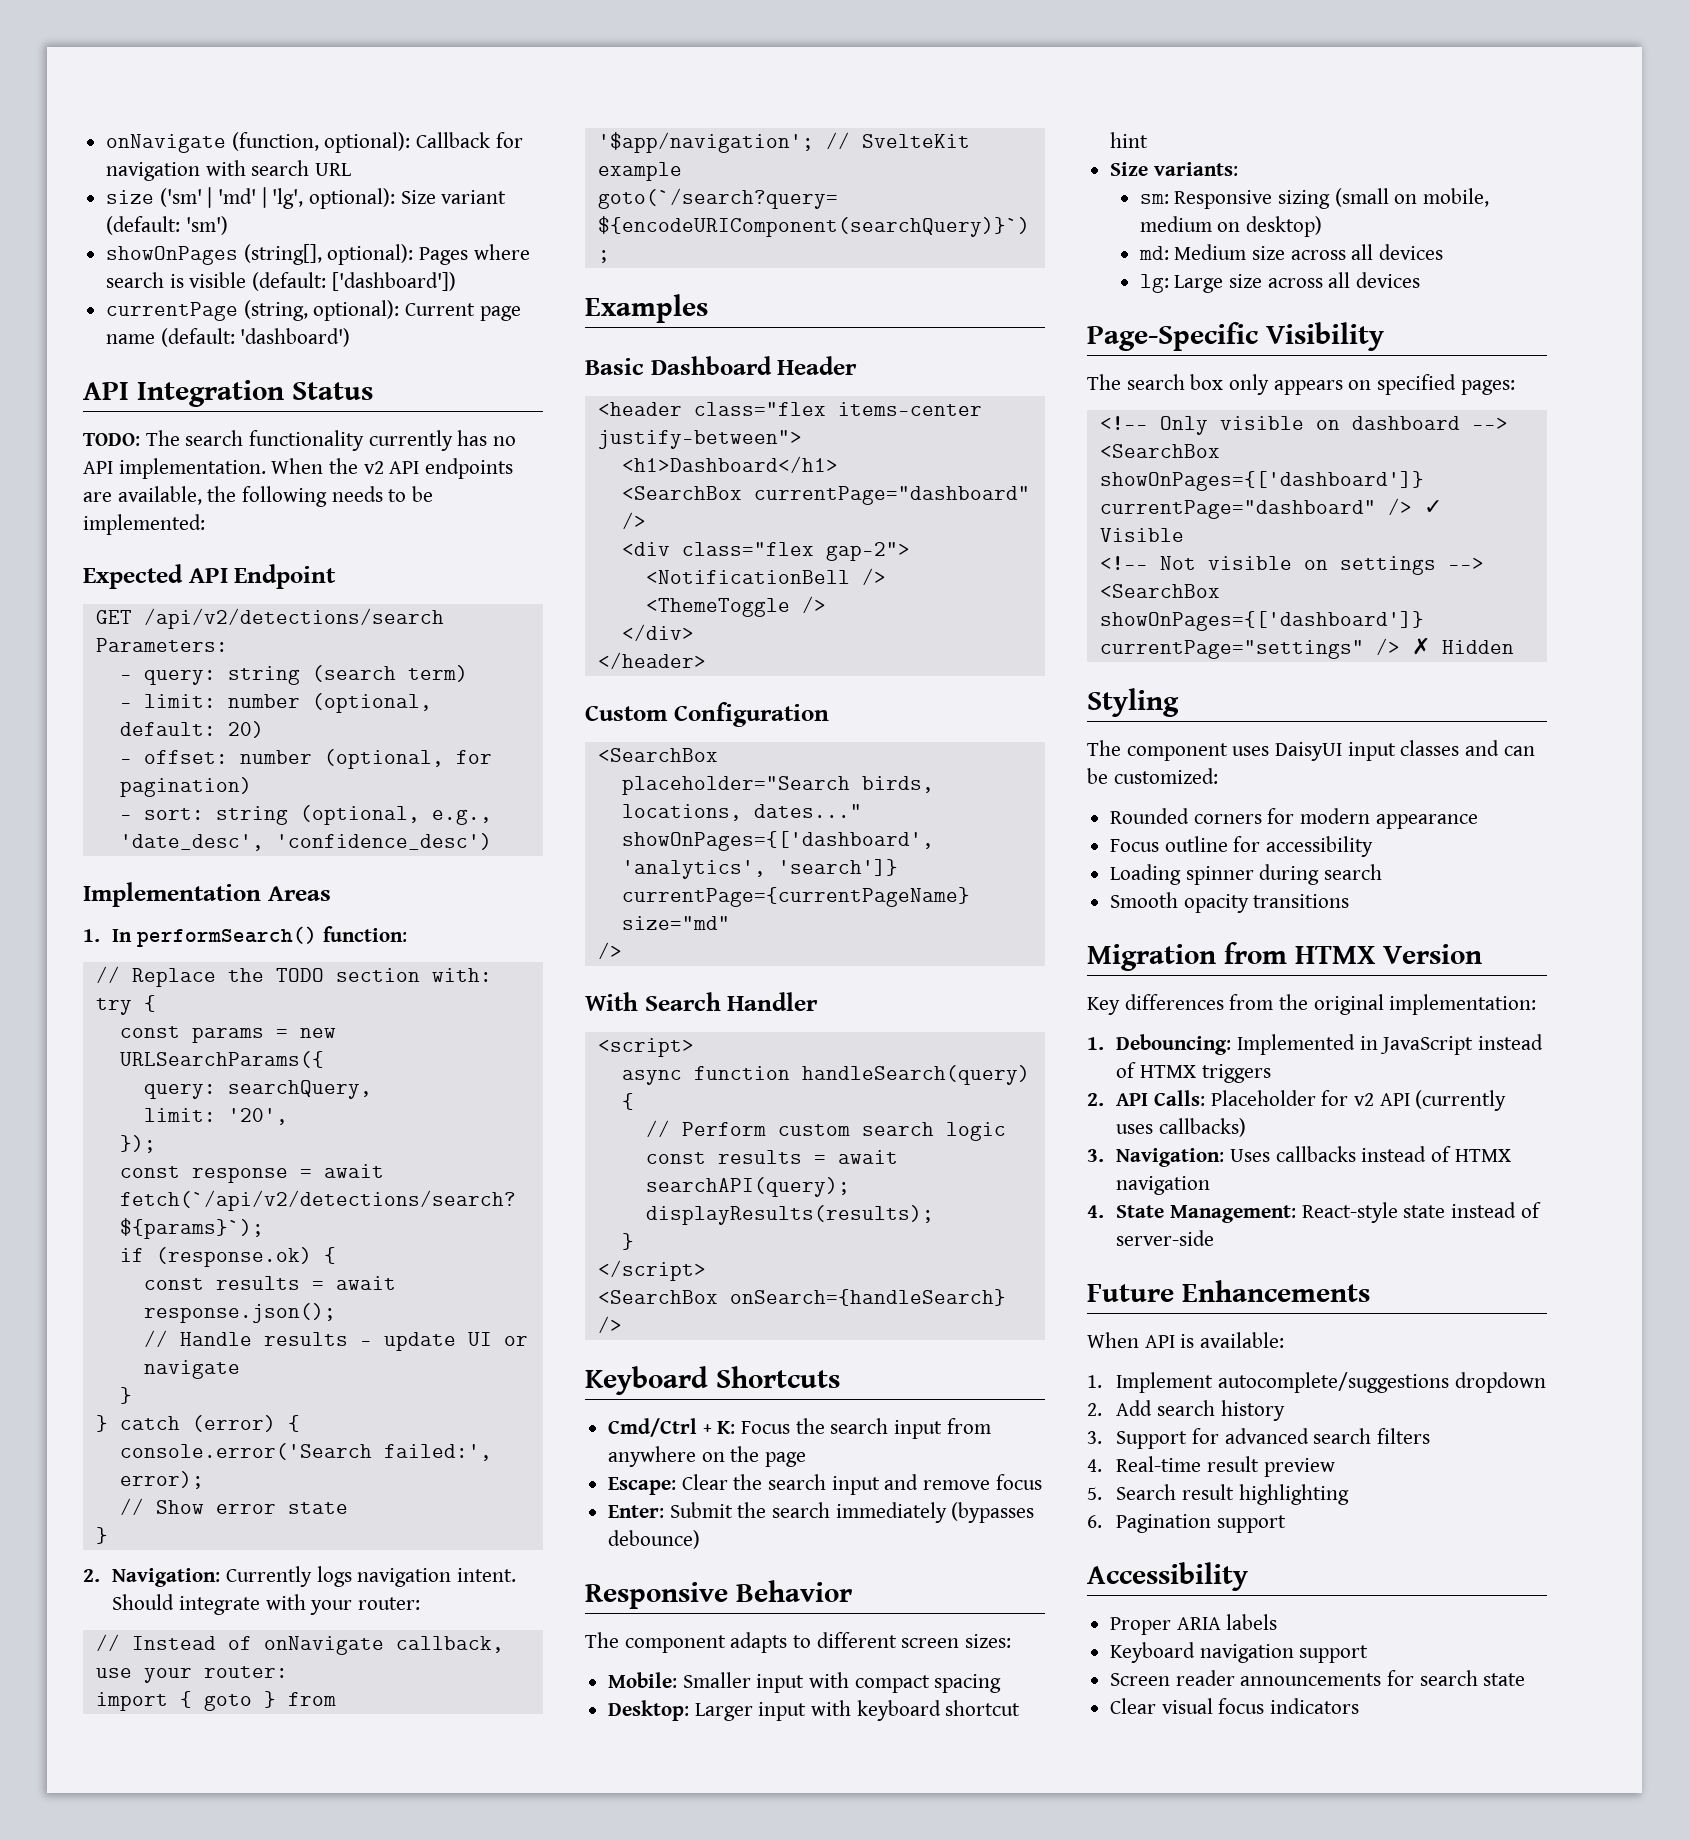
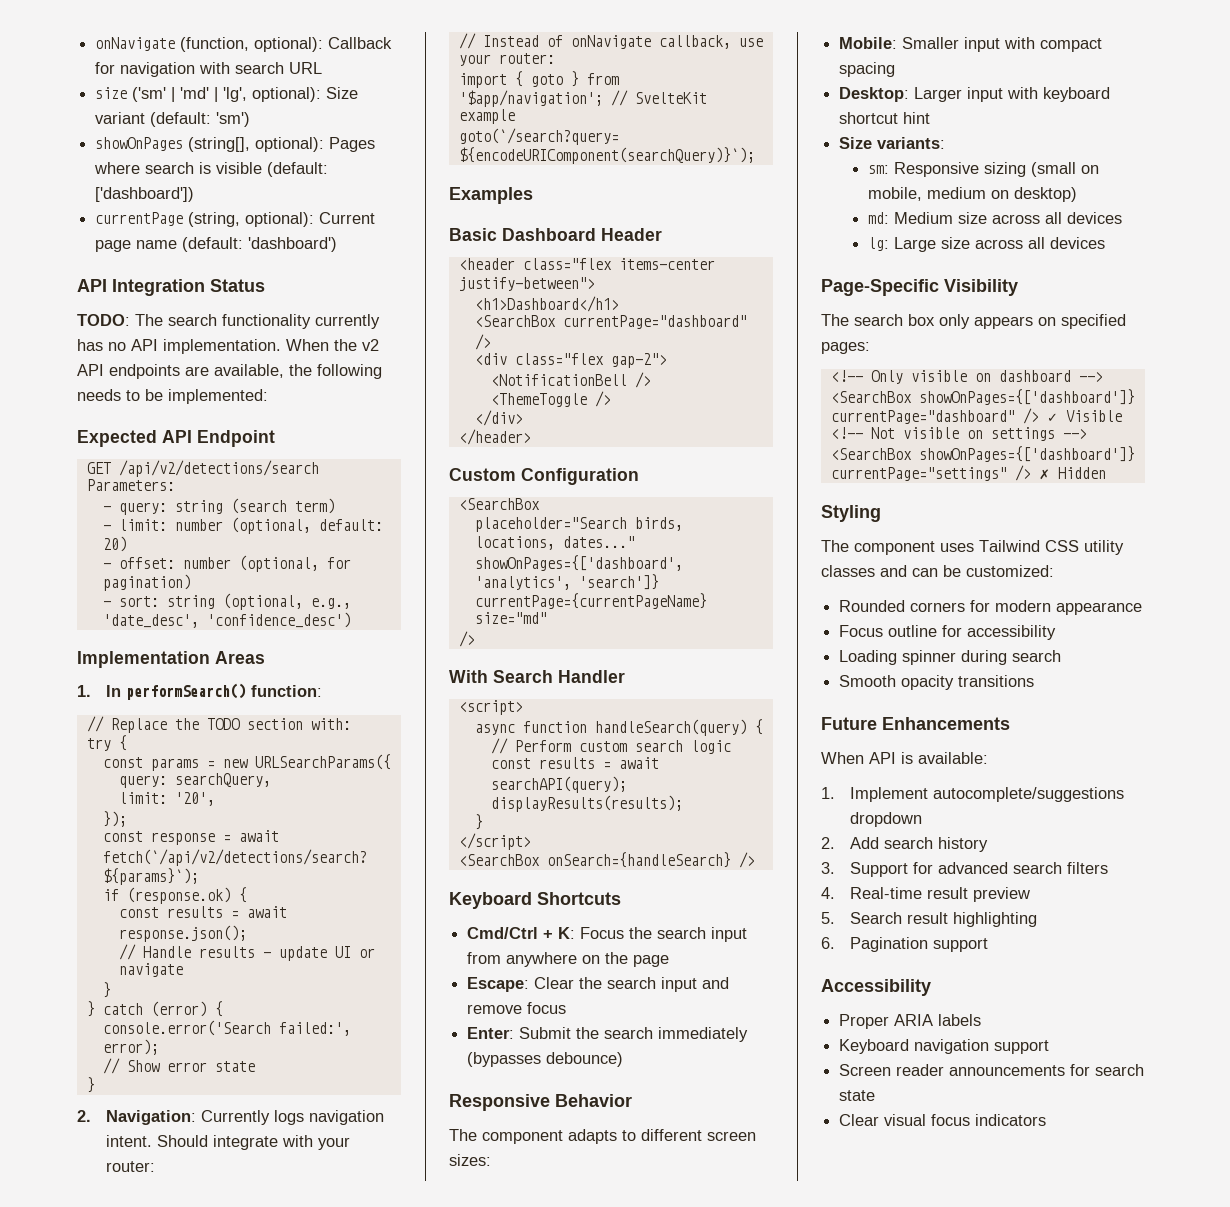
- The component uses DaisyUI input classes and can be customized:
+ The component uses Tailwind CSS utility classes and can be customized:
- Migration from HTMX Version
- Key differences from the original implementation:
- 1. Debouncing: Implemented in JavaScript instead of HTMX triggers
- 2. API Calls: Placeholder for v2 API (currently uses callbacks)
- 3. Navigation: Uses callbacks instead of HTMX navigation
- 4. State Management: React-style state instead of server-side

